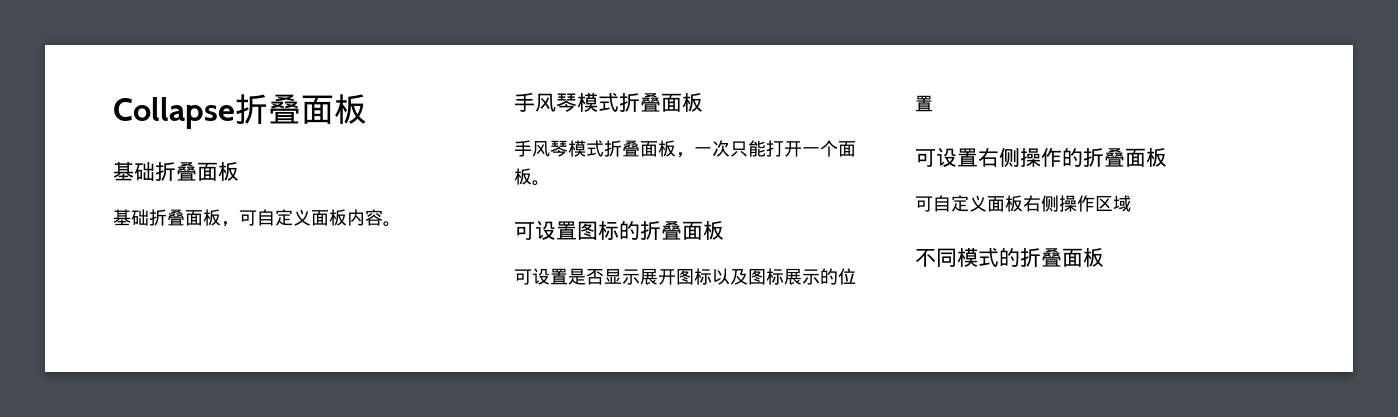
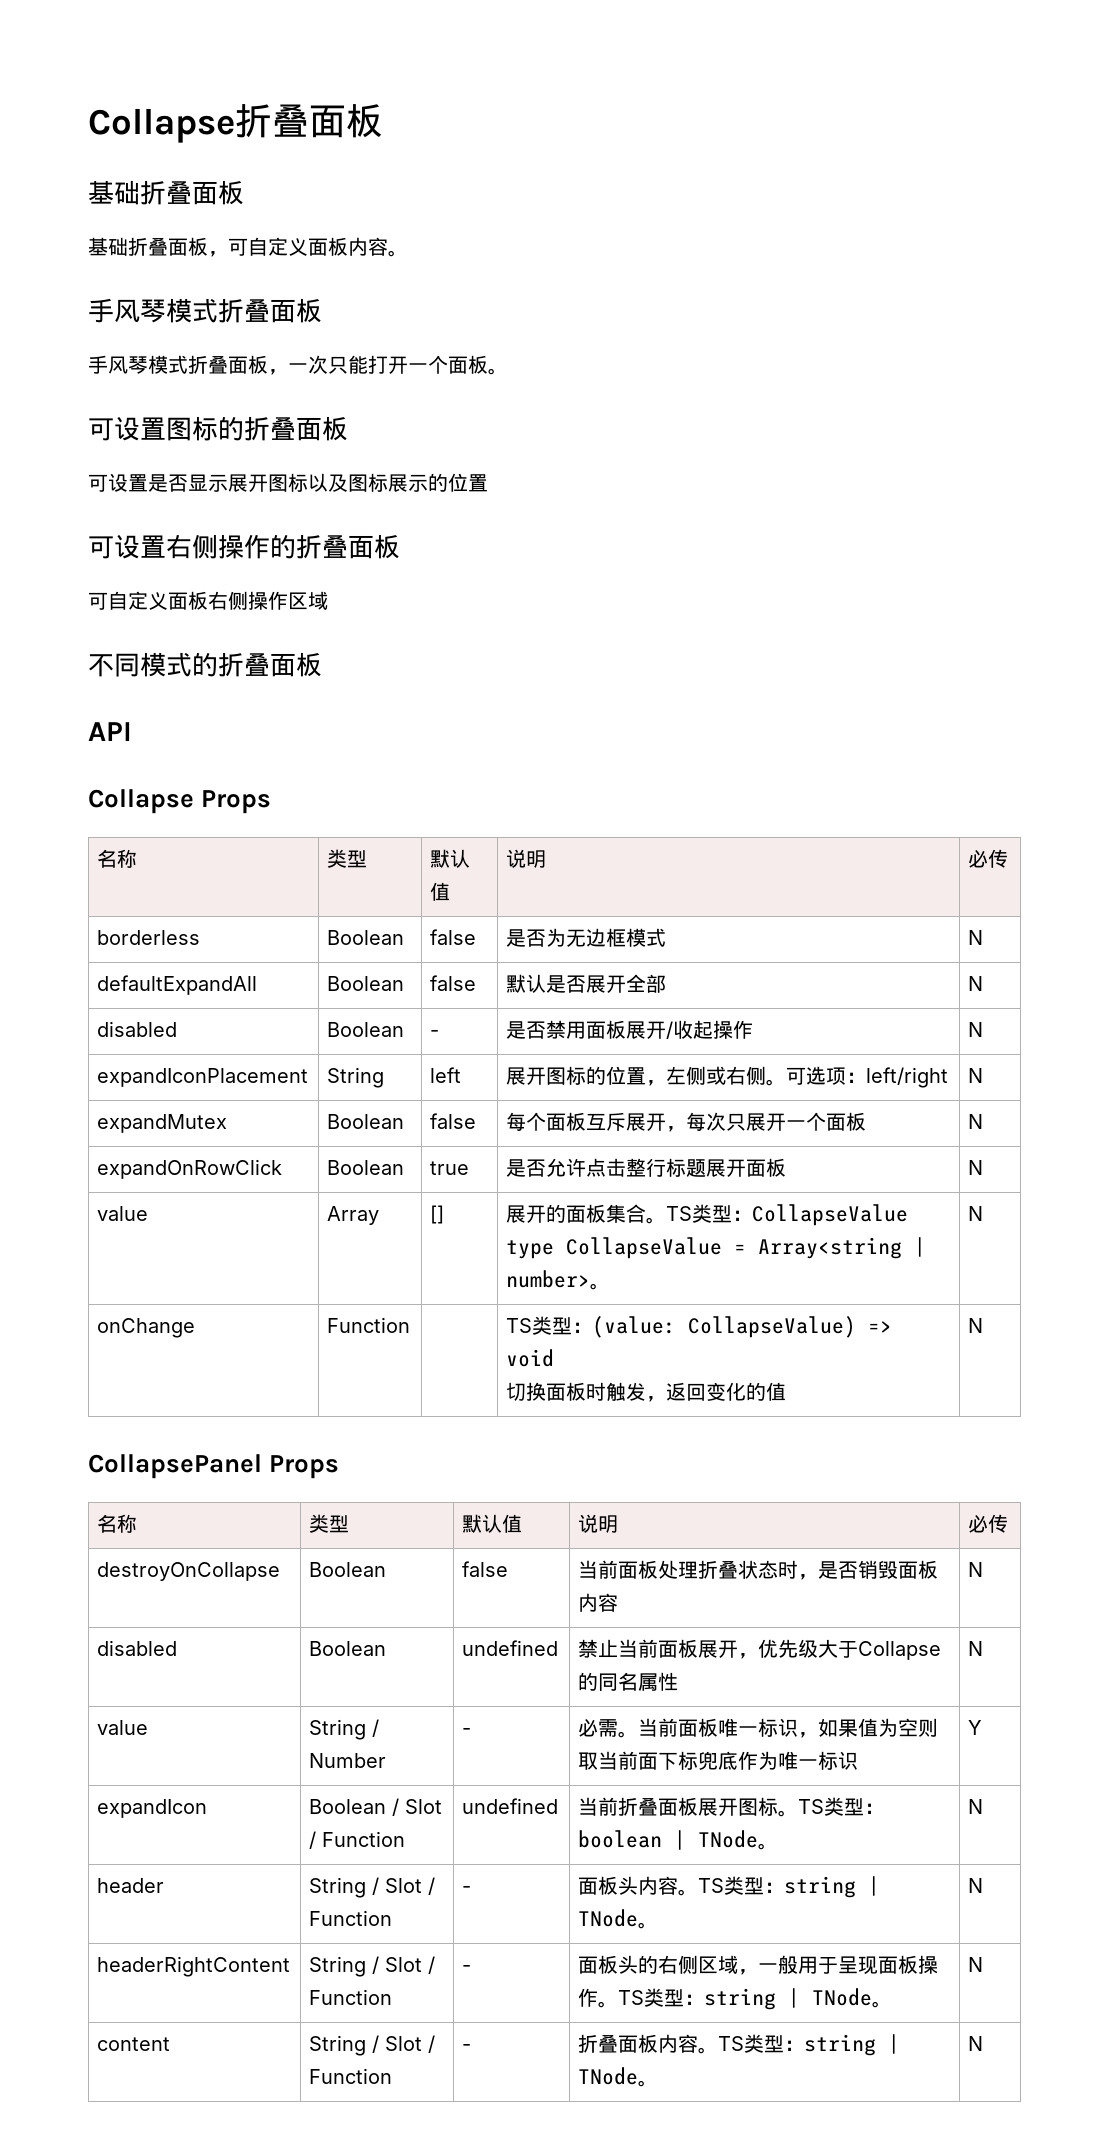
+ API
+ Collapse Props
+ 名称 | 类型 | 默认值 | 说明 | 必传
+ borderless | Boolean | false | 是否为无边框模式 | N
+ defaultExpandAll | Boolean | false | 默认是否展开全部 | N
+ disabled | Boolean | - | 是否禁用面板展开/收起操作 | N
+ expandIconPlacement | String | left | 展开图标的位置，左侧或右侧。可选项：left/right | N
+ expandMutex | Boolean | false | 每个面板互斥展开，每次只展开一个面板 | N
+ expandOnRowClick | Boolean | true | 是否允许点击整行标题展开面板 | N
+ value | Array | [] | 展开的面板集合。TS类型：CollapseValue type CollapseValue = Array<string | number>。 | N
+ onChange | Function | | TS类型：(value: CollapseValue) => void
+ 切换面板时触发，返回变化的值 | N
+ CollapsePanel Props
+ 名称 | 类型 | 默认值 | 说明 | 必传
+ destroyOnCollapse | Boolean | false | 当前面板处理折叠状态时，是否销毁面板内容 | N
+ disabled | Boolean | undefined | 禁止当前面板展开，优先级大于Collapse的同名属性 | N
+ value | String / Number | - | 必需。当前面板唯一标识，如果值为空则取当前面下标兜底作为唯一标识 | Y
+ expandIcon | Boolean / Slot / Function | undefined | 当前折叠面板展开图标。TS类型：boolean | TNode。 | N
+ header | String / Slot / Function | - | 面板头内容。TS类型：string | TNode。 | N
+ headerRightContent | String / Slot / Function | - | 面板头的右侧区域，一般用于呈现面板操作。TS类型：string | TNode。 | N
+ content | String / Slot / Function | - | 折叠面板内容。TS类型：string | TNode。 | N

